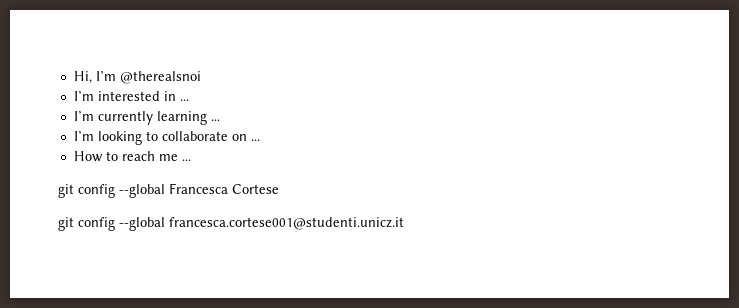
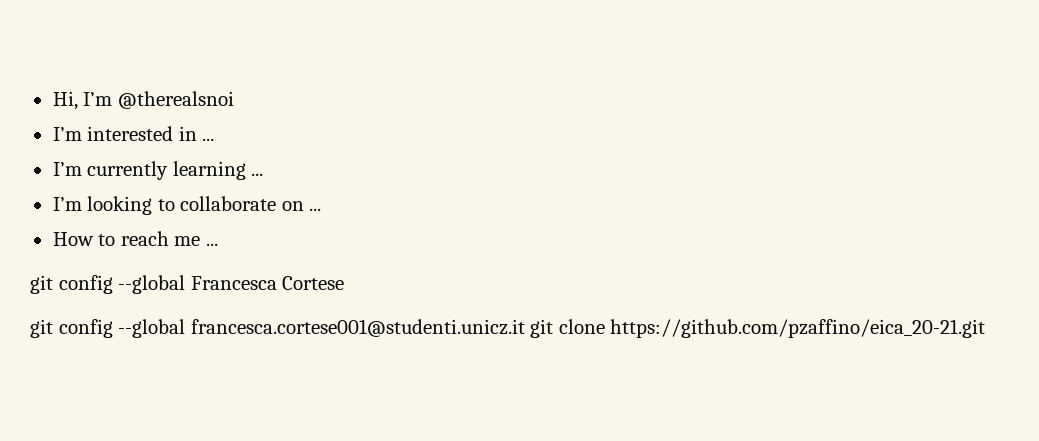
- git config --global francesca.cortese001@studenti.unicz.it
+ git config --global francesca.cortese001@studenti.unicz.it git clone https://github.com/pzaffino/eica_20-21.git

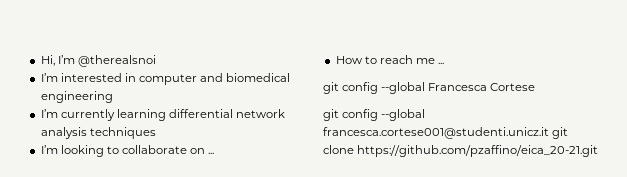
- I’m interested in ...
+ I’m interested in computer and biomedical engineering
- I’m currently learning ...
+ I’m currently learning differential network analysis techniques

